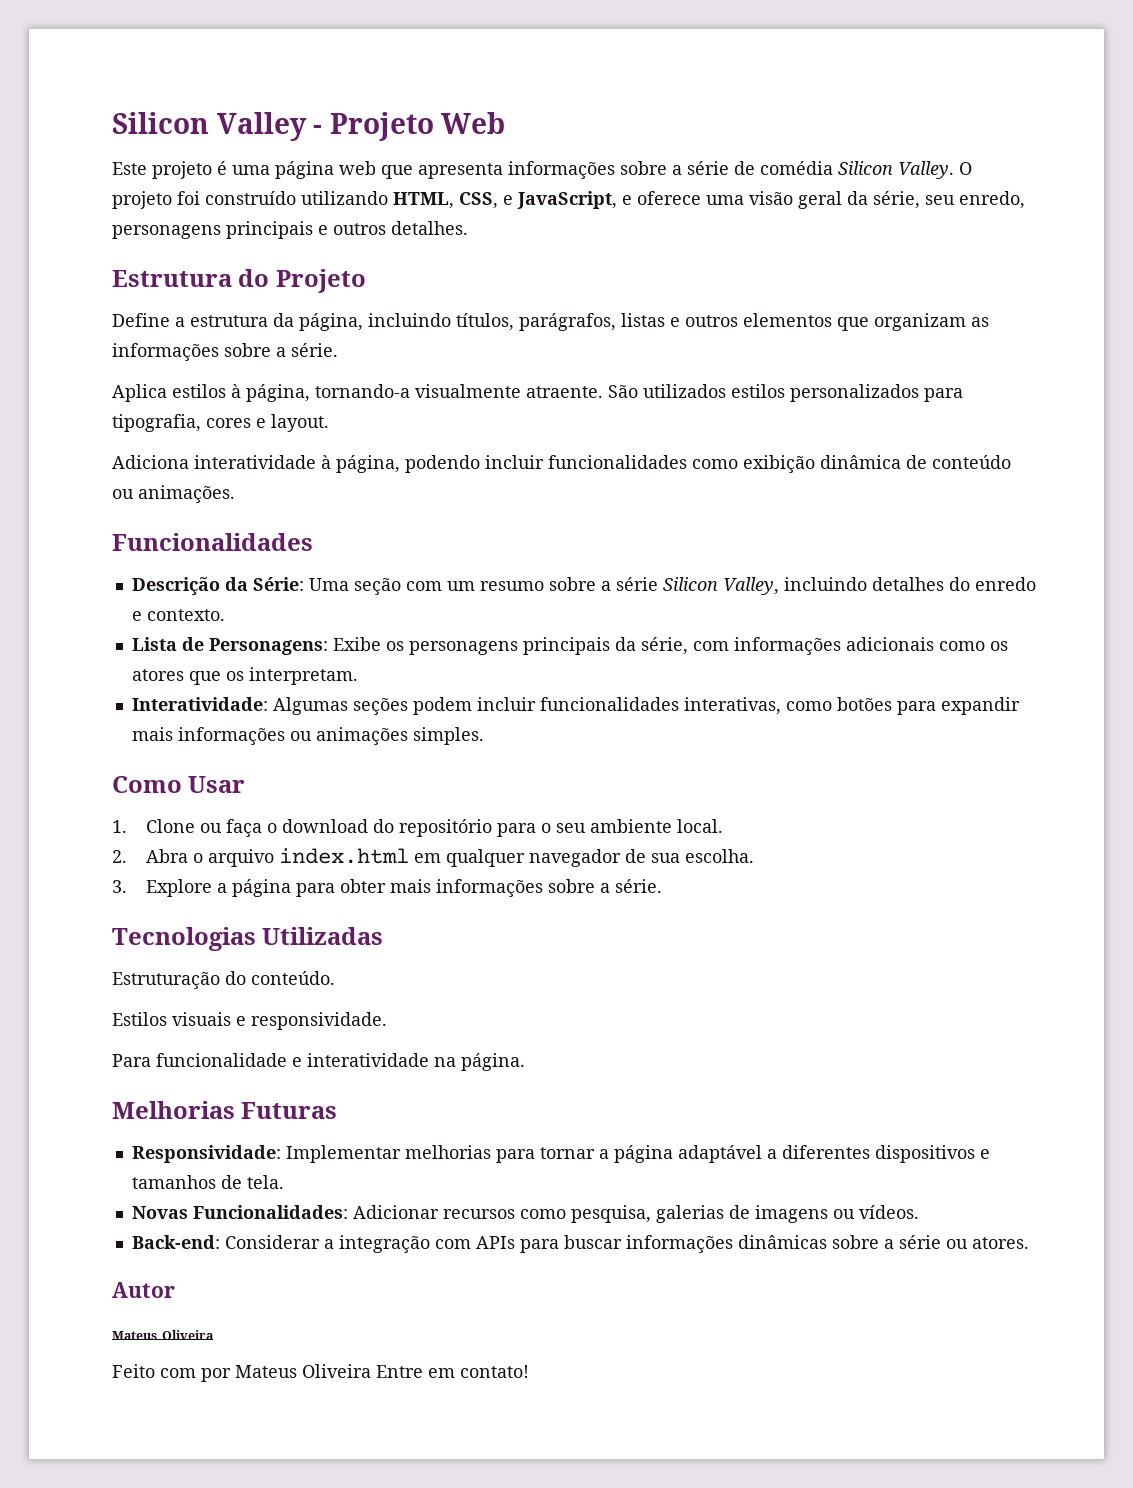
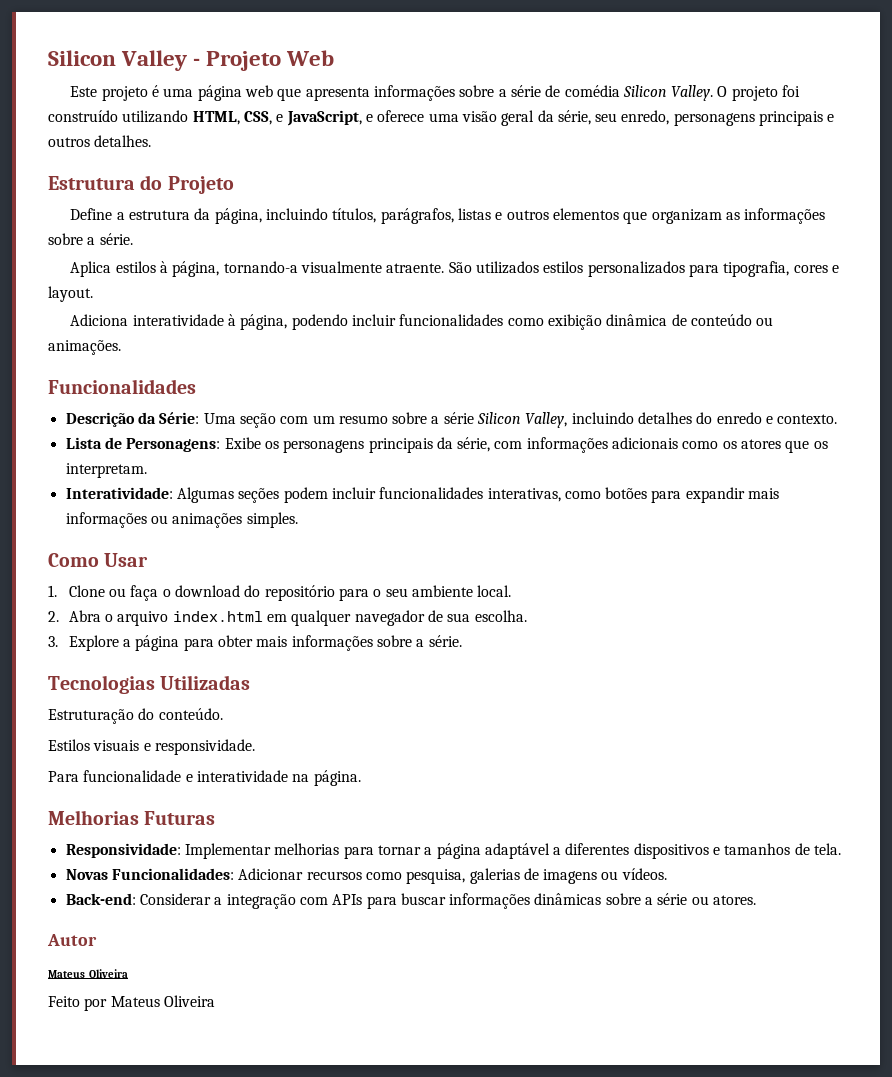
- Feito com por Mateus Oliveira Entre em contato!
+ Feito por Mateus Oliveira

